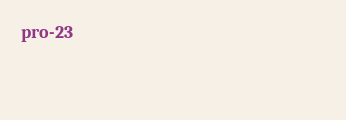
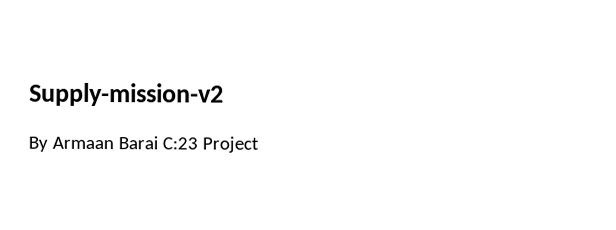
- pro-23
+ Supply-mission-v2
+ By Armaan Barai C:23 Project

